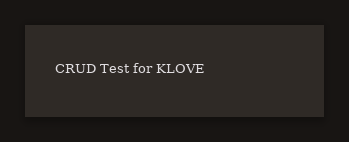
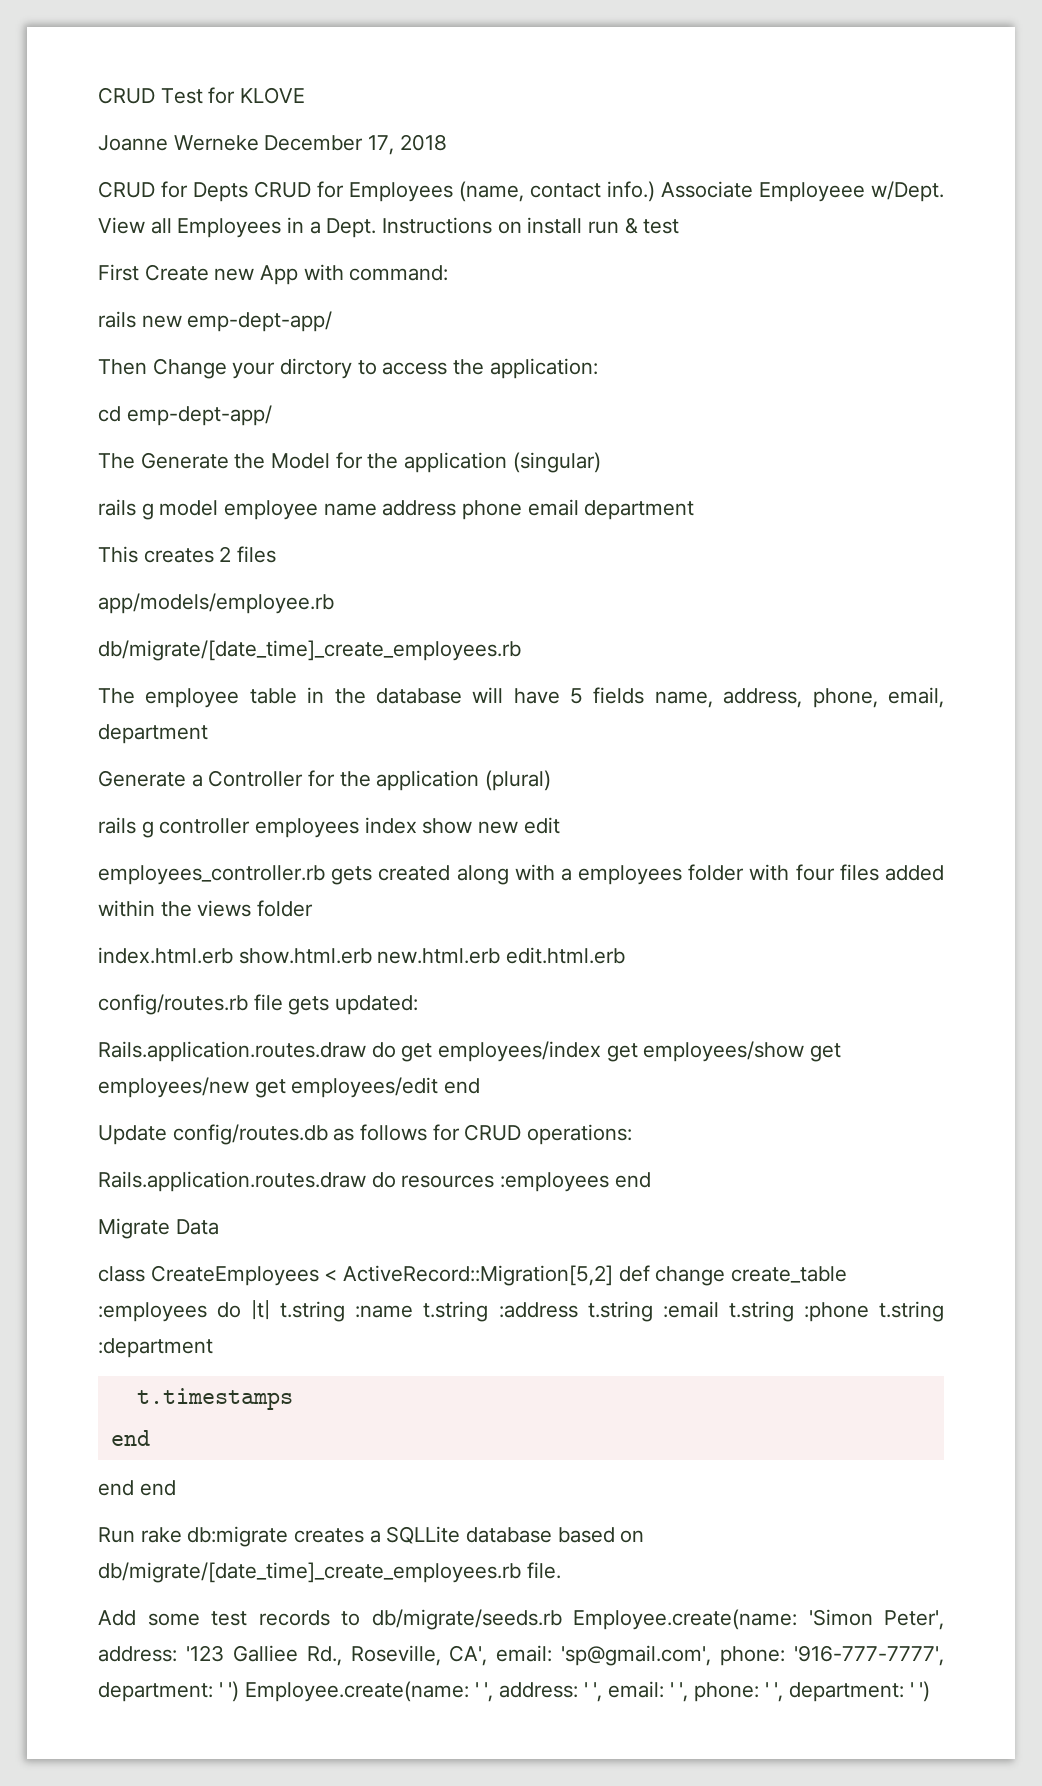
+ Joanne Werneke December 17, 2018
+ CRUD for Depts CRUD for Employees (name, contact info.) Associate Employeee w/Dept. View all Employees in a Dept. Instructions on install run & test
+ First Create new App with command:
+ rails new emp-dept-app/
+ Then Change your dirctory to access the application:
+ cd emp-dept-app/
+ The Generate the Model for the application (singular)
+ rails g model employee name address phone email department
+ This creates 2 files
+ app/models/employee.rb
+ db/migrate/[date_time]_create_employees.rb
+ The employee table in the database will have 5 fields name, address, phone, email, department
+ Generate a Controller for the application (plural)
+ rails g controller employees index show new edit
+ employees_controller.rb gets created along with a employees folder with four files added within the views folder
+ index.html.erb show.html.erb new.html.erb edit.html.erb
+ config/routes.rb file gets updated:
+ Rails.application.routes.draw do get employees/index get employees/show get employees/new get employees/edit end
+ Update config/routes.db as follows for CRUD operations:
+ Rails.application.routes.draw do resources :employees end
+ Migrate Data
+ class CreateEmployees < ActiveRecord::Migration[5,2] def change create_table :employees do |t| t.string :name t.string :address t.string :email t.string :phone t.string :department
+ t.timestamps
+ end
+ end end
+ Run rake db:migrate creates a SQLLite database based on db/migrate/[date_time]_create_employees.rb file.
+ Add some test records to db/migrate/seeds.rb Employee.create(name: 'Simon Peter', address: '123 Galliee Rd., Roseville, CA', email: 'sp@gmail.com', phone: '916-777-7777', department: ' ') Employee.create(name: ' ', address: ' ', email: ' ', phone: ' ', department: ' ')

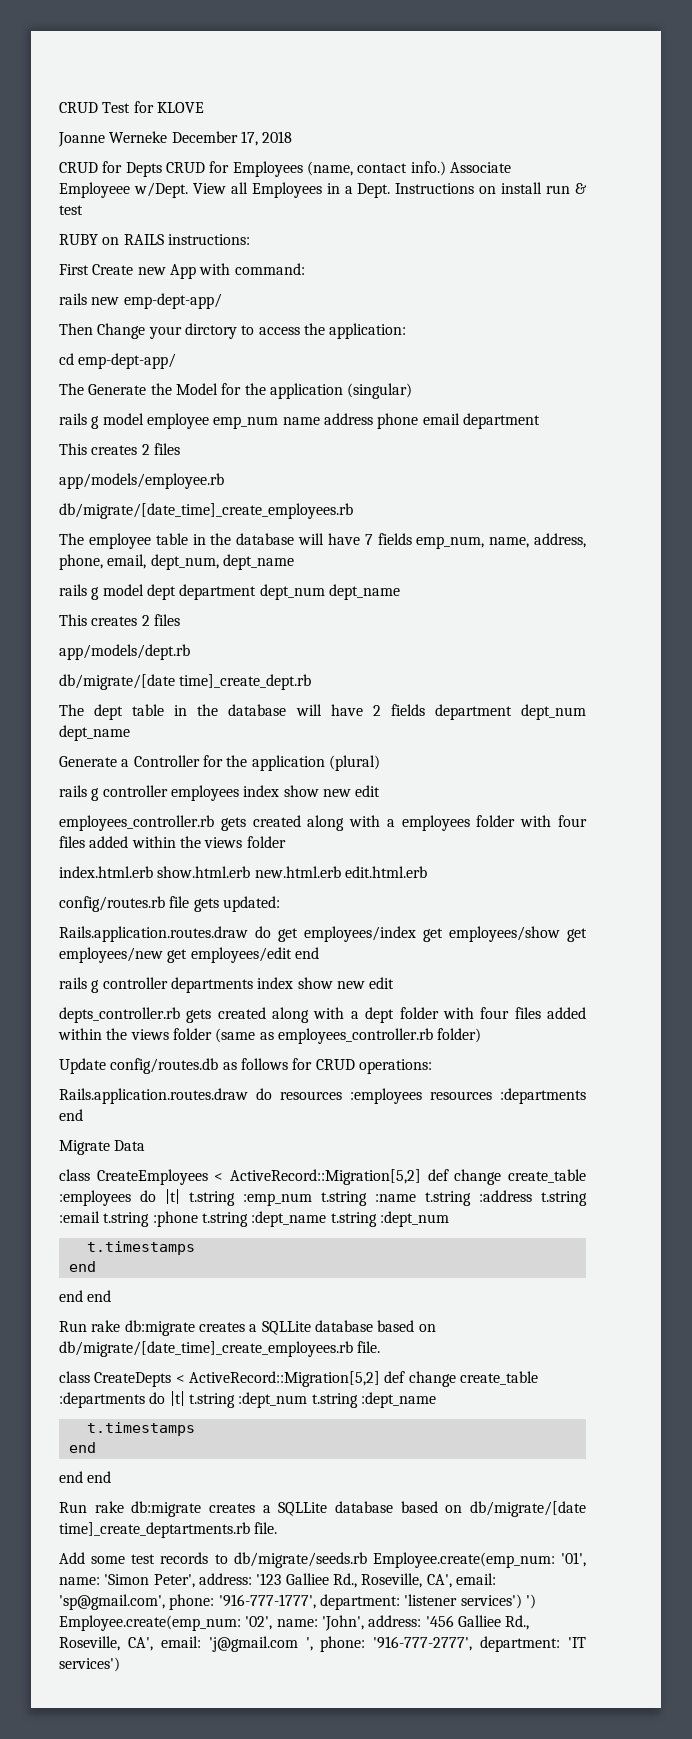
+ RUBY on RAILS instructions:
- rails g model employee name address phone email department
+ rails g model employee emp_num name address phone email department
- The employee table in the database will have 5 fields name, address, phone, email, department
+ The employee table in the database will have 7 fields emp_num, name, address, phone, email, dept_num, dept_name
+ rails g model dept department dept_num dept_name
+ This creates 2 files
+ app/models/dept.rb
+ db/migrate/[date time]_create_dept.rb
+ The dept table in the database will have 2 fields department dept_num dept_name
+ rails g controller departments index show new edit
+ depts_controller.rb gets created along with a dept folder with four files added within the views folder (same as employees_controller.rb folder)
- Rails.application.routes.draw do resources :employees end
+ Rails.application.routes.draw do resources :employees resources :departments end
- class CreateEmployees < ActiveRecord::Migration[5,2] def change create_table :employees do |t| t.string :name t.string :address t.string :email t.string :phone t.string :department
+ class CreateEmployees < ActiveRecord::Migration[5,2] def change create_table :employees do |t| t.string :emp_num t.string :name t.string :address t.string :email t.string :phone t.string :dept_name t.string :dept_num
+ class CreateDepts < ActiveRecord::Migration[5,2] def change create_table :departments do |t| t.string :dept_num t.string :dept_name
+ t.timestamps
+ end
+ end end
+ Run rake db:migrate creates a SQLLite database based on db/migrate/[date time]_create_deptartments.rb file.
- Add some test records to db/migrate/seeds.rb Employee.create(name: 'Simon Peter', address: '123 Galliee Rd., Roseville, CA', email: 'sp@gmail.com', phone: '916-777-7777', department: ' ') Employee.create(name: ' ', address: ' ', email: ' ', phone: ' ', department: ' ')
+ Add some test records to db/migrate/seeds.rb Employee.create(emp_num: '01', name: 'Simon Peter', address: '123 Galliee Rd., Roseville, CA', email: 'sp@gmail.com', phone: '916-777-1777', department: 'listener services') ') Employee.create(emp_num: '02', name: 'John', address: '456 Galliee Rd., Roseville, CA', email: 'j@gmail.com ', phone: '916-777-2777', department: 'IT services')

